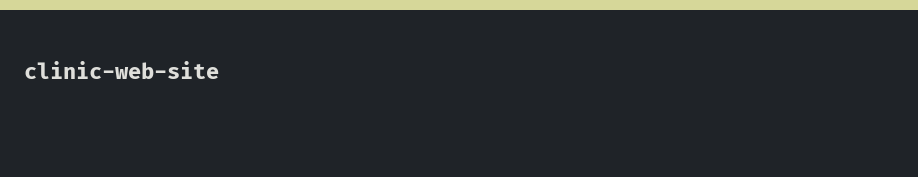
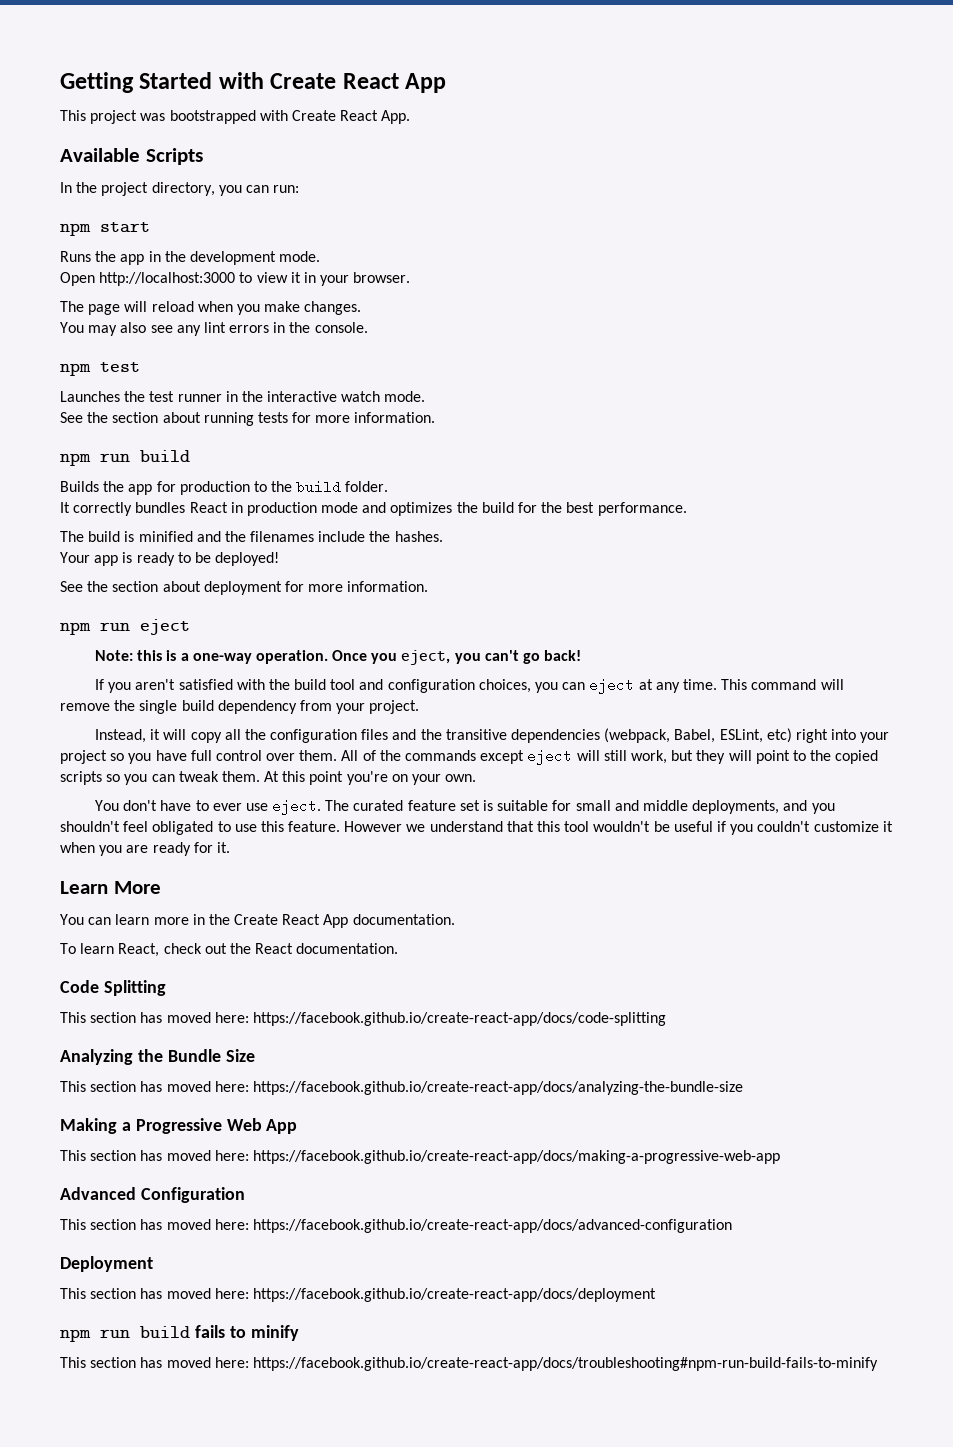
- clinic-web-site
+ Getting Started with Create React App
+ This project was bootstrapped with Create React App.
+ Available Scripts
+ In the project directory, you can run:
+ npm start
+ Runs the app in the development mode.
+ Open http://localhost:3000 to view it in your browser.
+ The page will reload when you make changes.
+ You may also see any lint errors in the console.
+ npm test
+ Launches the test runner in the interactive watch mode.
+ See the section about running tests for more information.
+ npm run build
+ Builds the app for production to the build folder.
+ It correctly bundles React in production mode and optimizes the build for the best performance.
+ The build is minified and the filenames include the hashes.
+ Your app is ready to be deployed!
+ See the section about deployment for more information.
+ npm run eject
+ Note: this is a one-way operation. Once you eject, you can't go back!
+ If you aren't satisfied with the build tool and configuration choices, you can eject at any time. This command will remove the single build dependency from your project.
+ Instead, it will copy all the configuration files and the transitive dependencies (webpack, Babel, ESLint, etc) right into your project so you have full control over them. All of the commands except eject will still work, but they will point to the copied scripts so you can tweak them. At this point you're on your own.
+ You don't have to ever use eject. The curated feature set is suitable for small and middle deployments, and you shouldn't feel obligated to use this feature. However we understand that this tool wouldn't be useful if you couldn't customize it when you are ready for it.
+ Learn More
+ You can learn more in the Create React App documentation.
+ To learn React, check out the React documentation.
+ Code Splitting
+ This section has moved here: https://facebook.github.io/create-react-app/docs/code-splitting
+ Analyzing the Bundle Size
+ This section has moved here: https://facebook.github.io/create-react-app/docs/analyzing-the-bundle-size
+ Making a Progressive Web App
+ This section has moved here: https://facebook.github.io/create-react-app/docs/making-a-progressive-web-app
+ Advanced Configuration
+ This section has moved here: https://facebook.github.io/create-react-app/docs/advanced-configuration
+ Deployment
+ This section has moved here: https://facebook.github.io/create-react-app/docs/deployment
+ npm run build fails to minify
+ This section has moved here: https://facebook.github.io/create-react-app/docs/troubleshooting#npm-run-build-fails-to-minify

